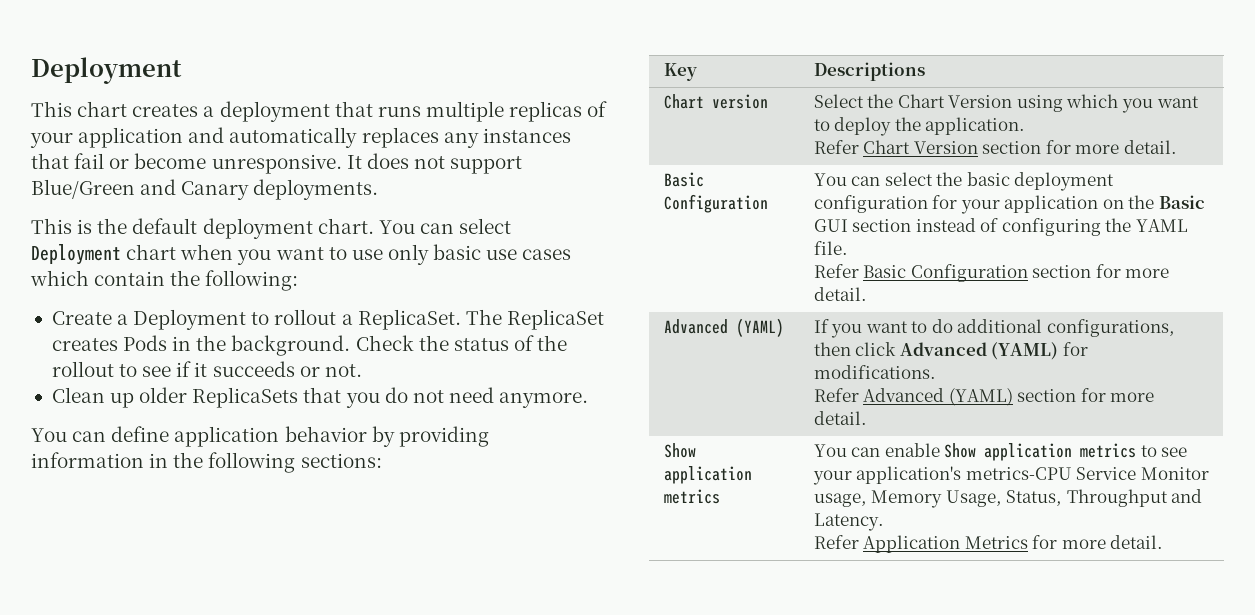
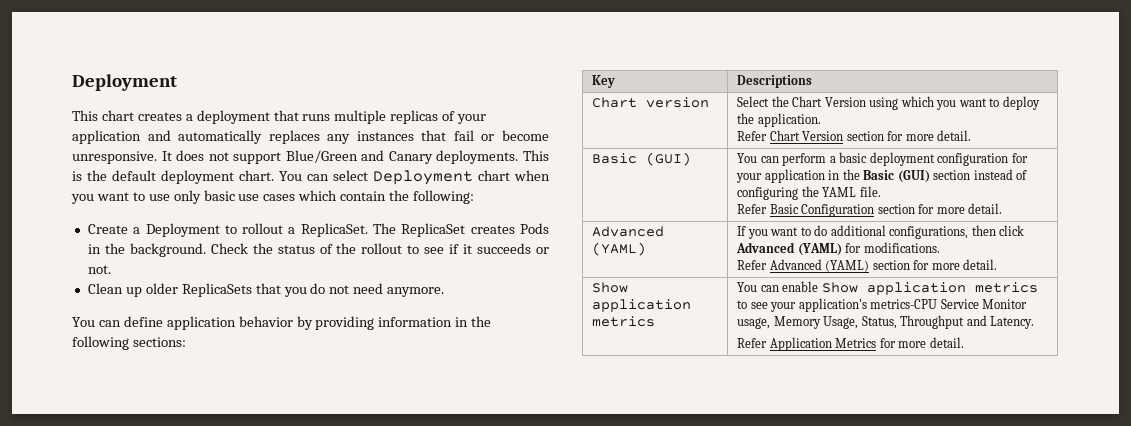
- It does not support Blue/Green and Canary deployments.
- This is the default deployment chart.
+ It does not support Blue/Green and Canary deployments. This is the default deployment chart.
- Basic Configuration | You can select the basic deployment configuration for your application on the Basic GUI section instead of configuring the YAML file.
+ Basic (GUI) | You can perform a basic deployment configuration for your application in the Basic (GUI) section instead of configuring the YAML file.

